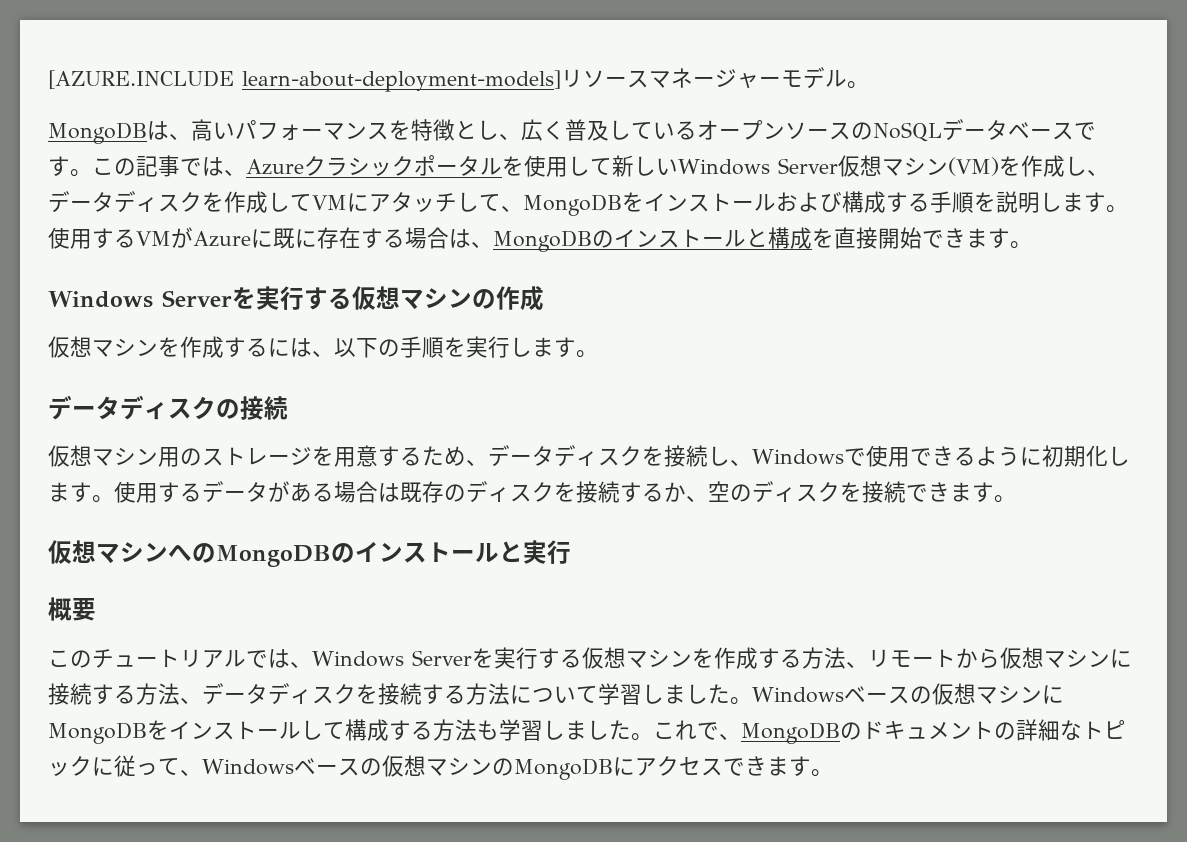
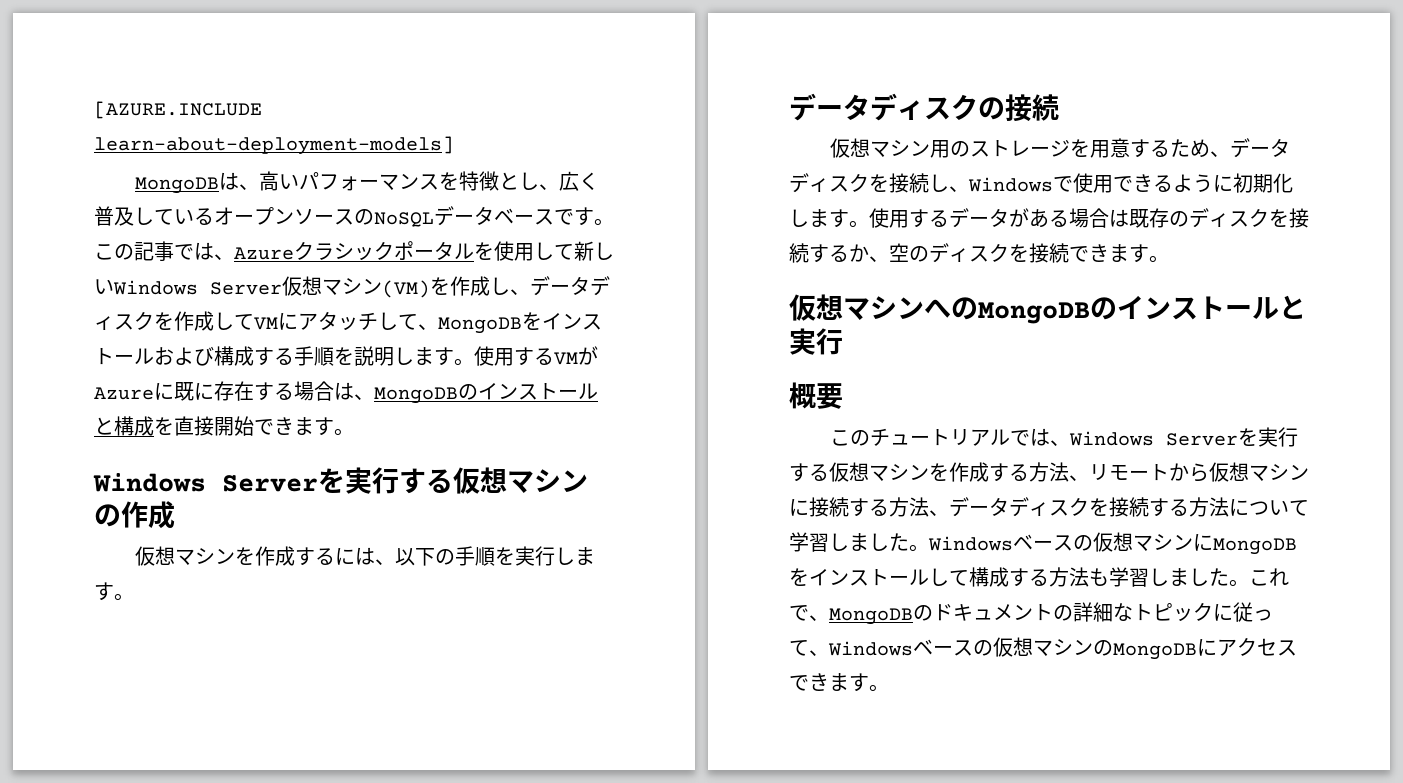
- [AZURE.INCLUDE learn-about-deployment-models]リソースマネージャーモデル。
+ [AZURE.INCLUDE learn-about-deployment-models]

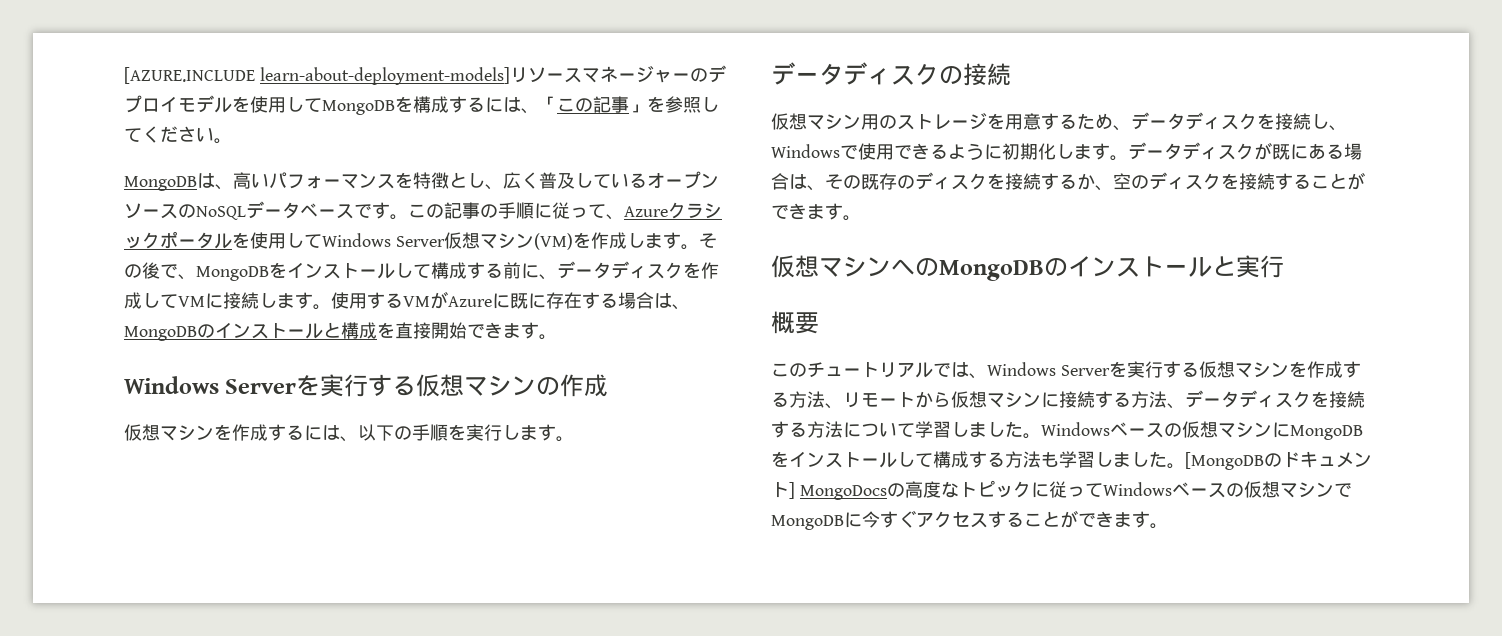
- [AZURE.INCLUDE learn-about-deployment-models]
+ [AZURE.INCLUDE learn-about-deployment-models]リソースマネージャーのデプロイモデルを使用してMongoDBを構成するには、「この記事」を参照してください。
- この記事では、Azureクラシックポータルを使用して新しいWindows Server仮想マシン(VM)を作成し、データディスクを作成してVMにアタッチして、MongoDBをインストールおよび構成する手順を説明します。
+ この記事の手順に従って、Azureクラシックポータルを使用してWindows Server仮想マシン(VM)を作成します。その後で、MongoDBをインストールして構成する前に、データディスクを作成してVMに接続します。
- 使用するデータがある場合は既存のディスクを接続するか、空のディスクを接続できます。
+ データディスクが既にある場合は、その既存のディスクを接続するか、空のディスクを接続することができます。
- これで、MongoDBのドキュメントの詳細なトピックに従って、Windowsベースの仮想マシンのMongoDBにアクセスできます。
+ [MongoDBのドキュメント] MongoDocsの高度なトピックに従ってWindowsベースの仮想マシンでMongoDBに今すぐアクセスすることができます。

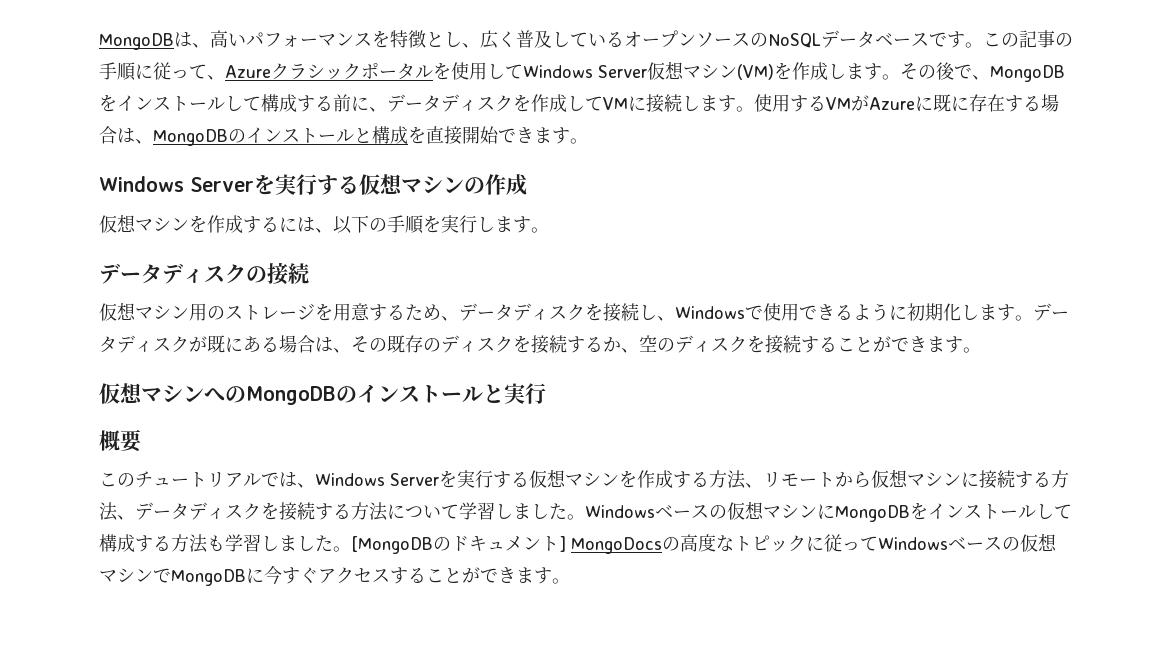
- [AZURE.INCLUDE learn-about-deployment-models]リソースマネージャーのデプロイモデルを使用してMongoDBを構成するには、「この記事」を参照してください。

